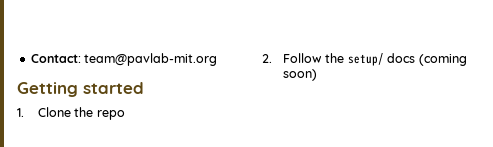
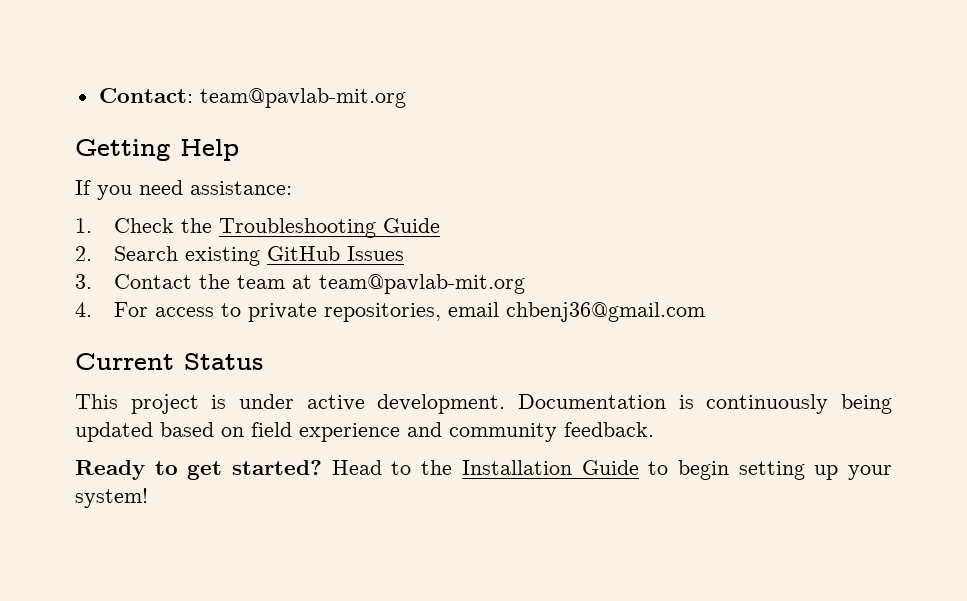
- Getting started
- 1. Clone the repo
- 2. Follow the setup/ docs (coming soon)
+ Getting Help
+ If you need assistance:
+ 1. Check the Troubleshooting Guide
+ 2. Search existing GitHub Issues
+ 3. Contact the team at team@pavlab-mit.org
+ 4. For access to private repositories, email chbenj36@gmail.com
+ Current Status
+ This project is under active development. Documentation is continuously being updated based on field experience and community feedback.
+ Ready to get started? Head to the Installation Guide to begin setting up your system!

